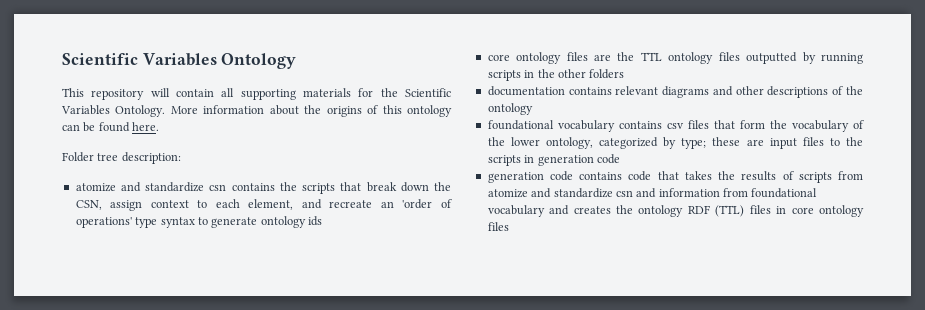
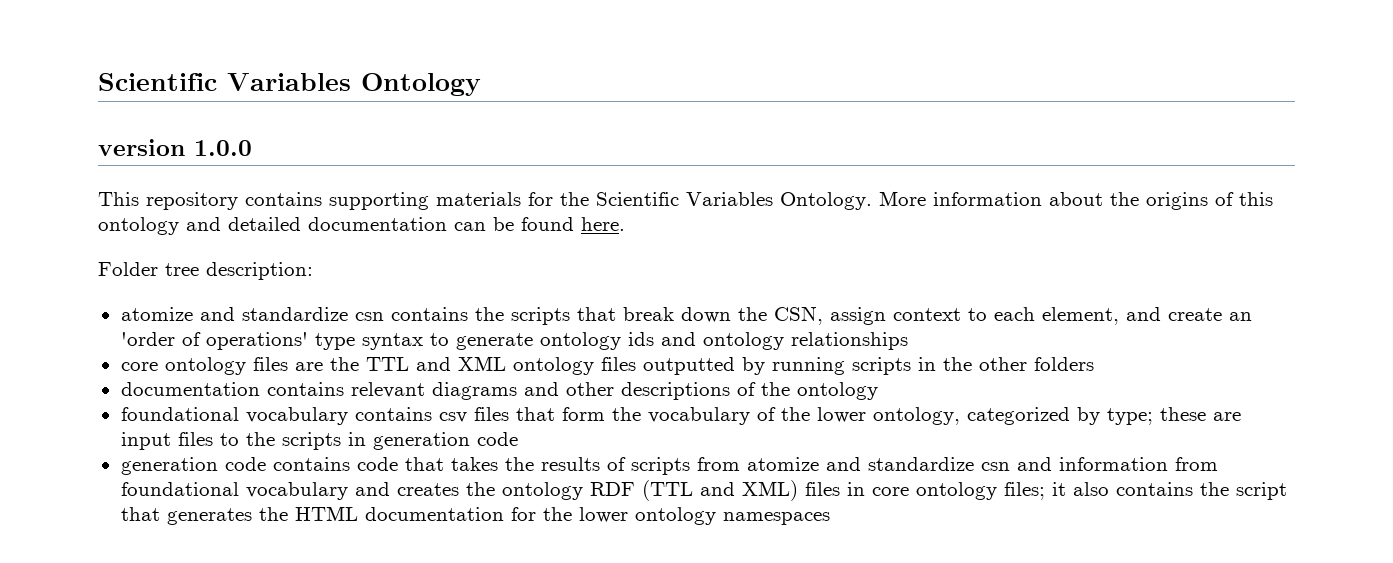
+ version 1.0.0
- This repository will contain all supporting materials for the Scientific Variables Ontology.
+ This repository contains supporting materials for the Scientific Variables Ontology.
- More information about the origins of this ontology can be found here.
+ More information about the origins of this ontology and detailed documentation can be found here.
- atomize and standardize csn contains the scripts that break down the CSN, assign context to each element, and recreate an 'order of operations' type syntax to generate ontology ids
+ atomize and standardize csn contains the scripts that break down the CSN, assign context to each element, and create an 'order of operations' type syntax to generate ontology ids and ontology relationships
- core ontology files are the TTL ontology files outputted by running scripts in the other folders
+ core ontology files are the TTL and XML ontology files outputted by running scripts in the other folders
- generation code contains code that takes the results of scripts from atomize and standardize csn and information from foundational vocabulary and creates the ontology RDF (TTL) files in core ontology files
+ generation code contains code that takes the results of scripts from atomize and standardize csn and information from foundational vocabulary and creates the ontology RDF (TTL and XML) files in core ontology files; it also contains the script that generates the HTML documentation for the lower ontology namespaces

